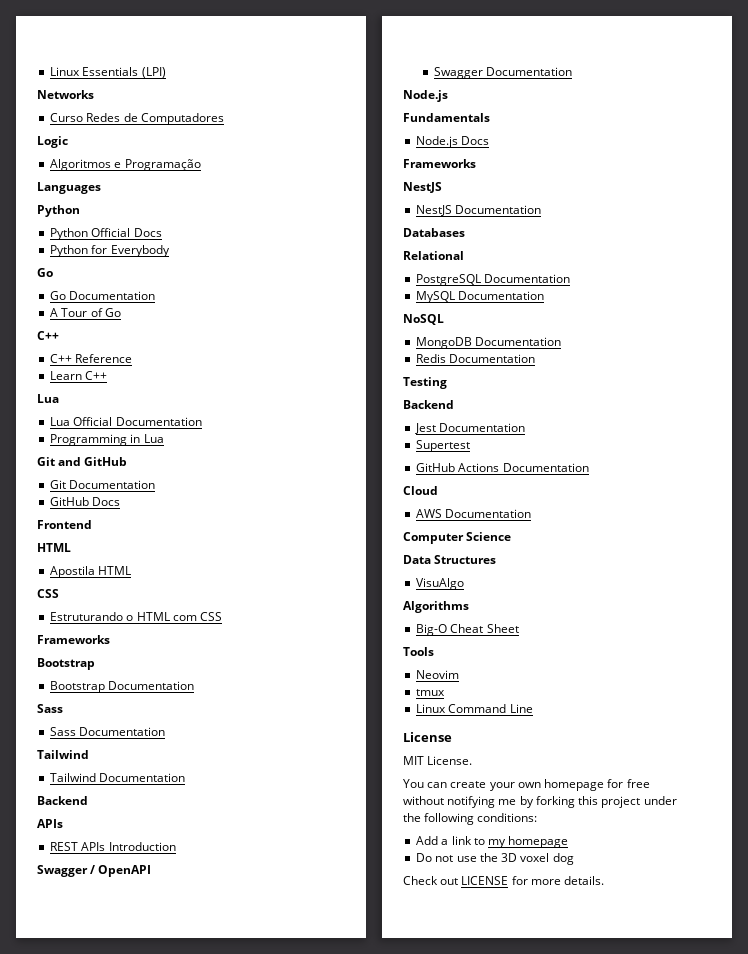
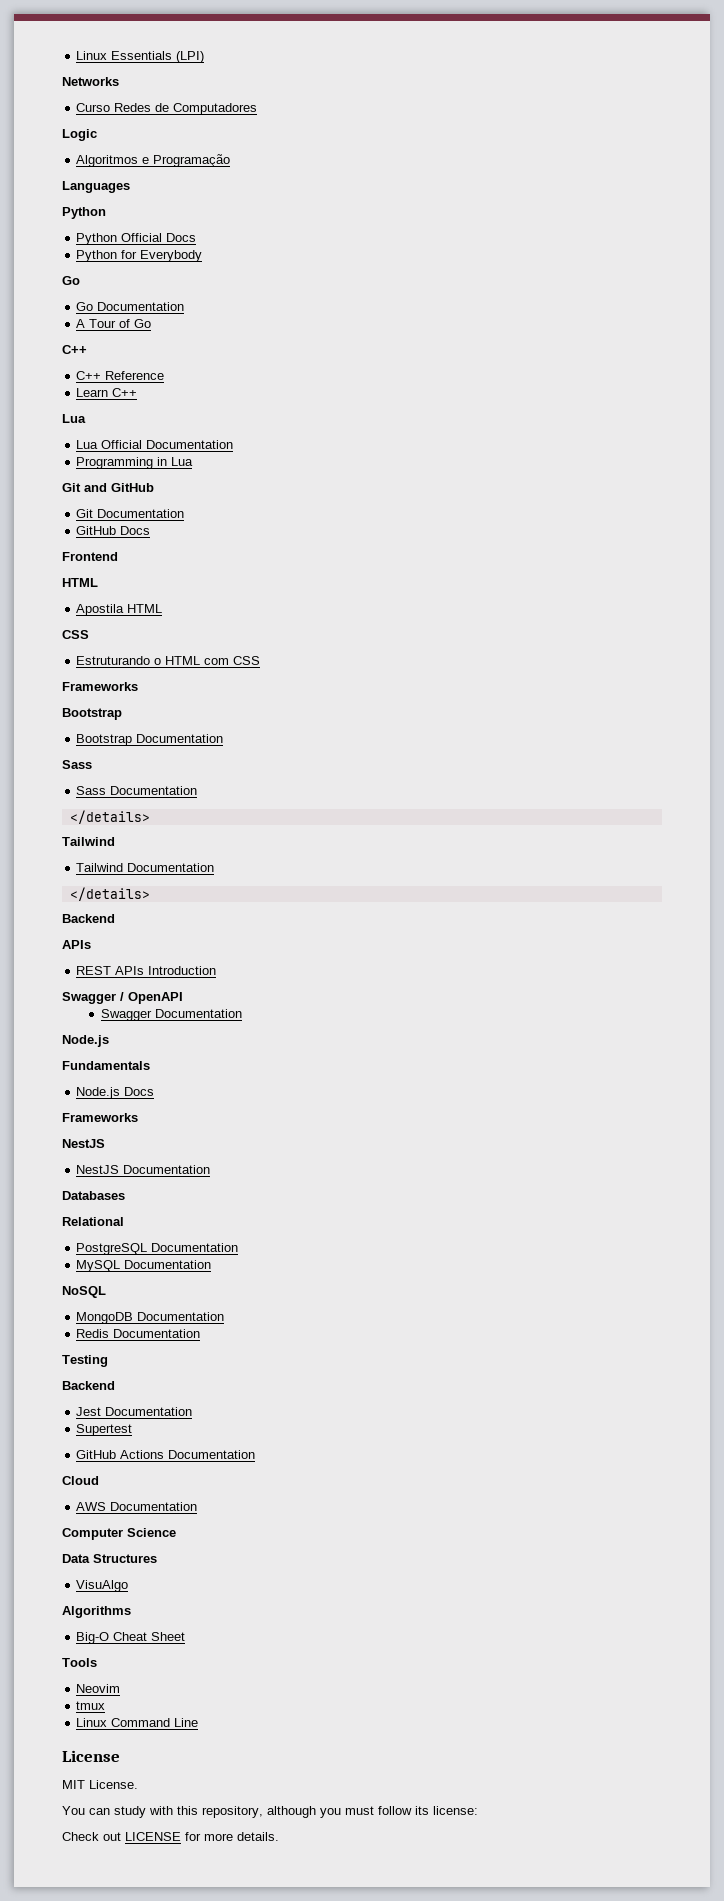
  Sass Documentation
+ </details>
  Tailwind Documentation
+ </details>
- You can create your own homepage for free without notifying me by forking this project under the following conditions:
- Add a link to my homepage
- Do not use the 3D voxel dog
+ You can study with this repository, although you must follow its license:

